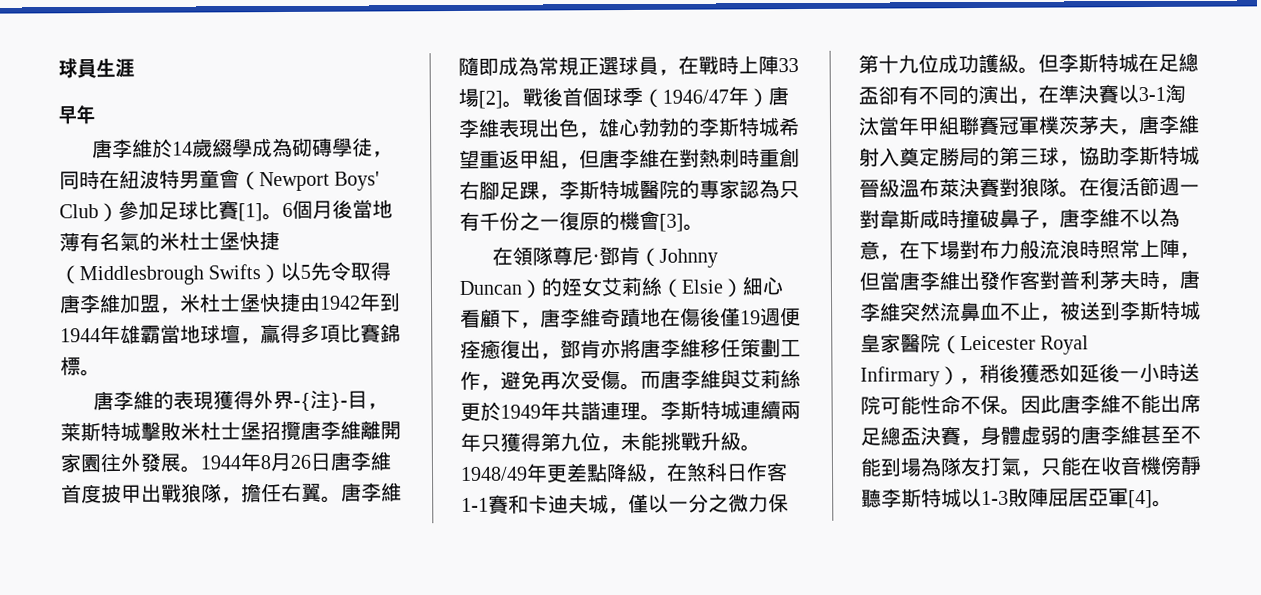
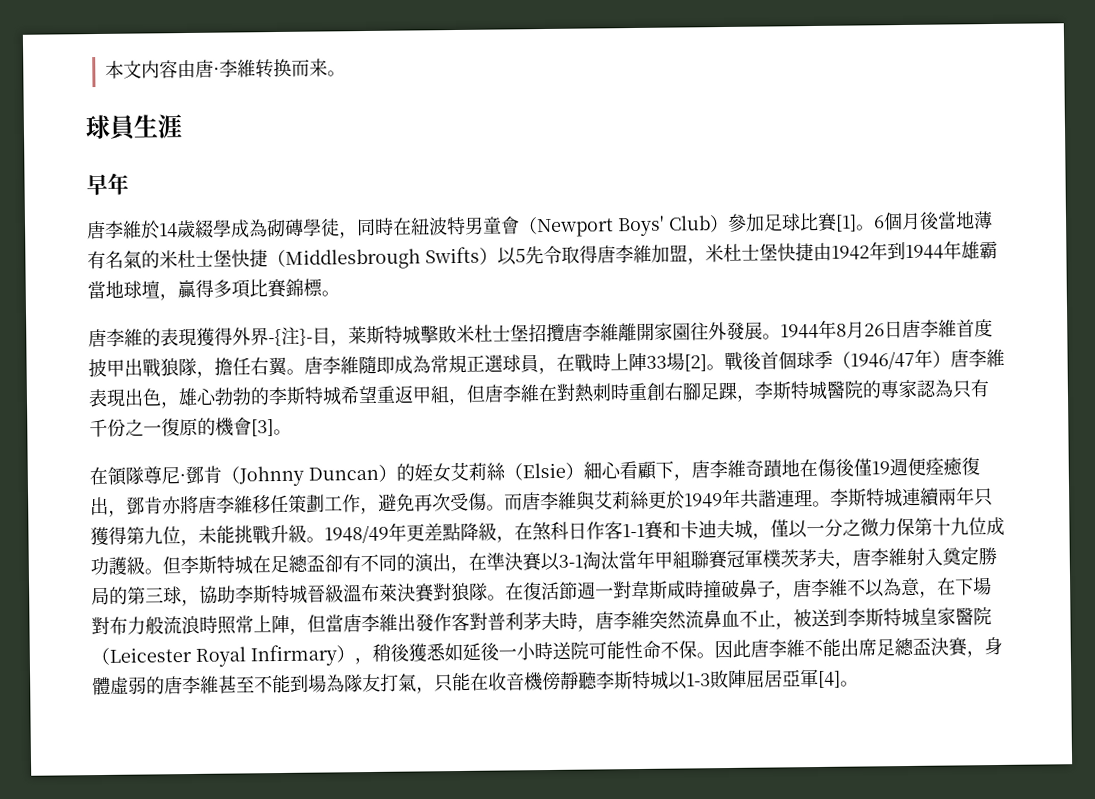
+ 本文内容由唐·李維转换而来。

